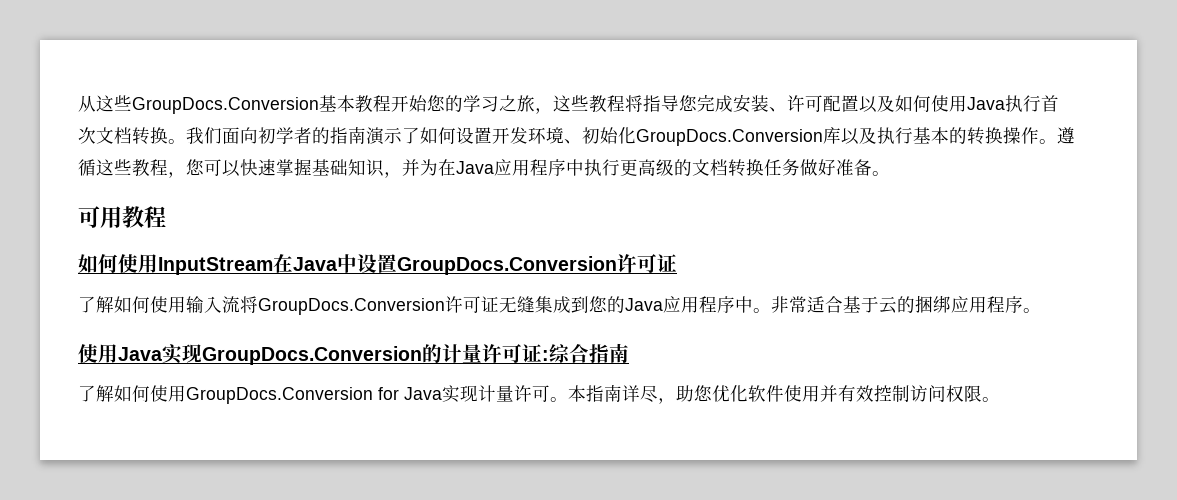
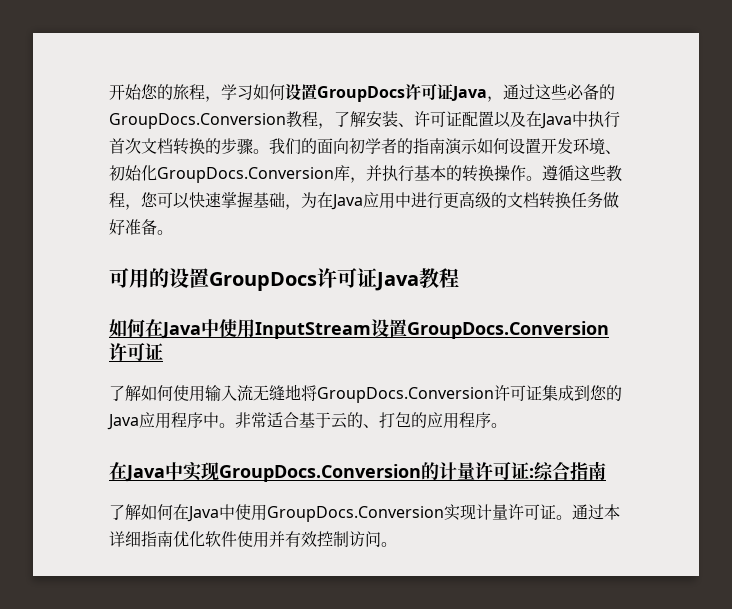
- 从这些GroupDocs.Conversion基本教程开始您的学习之旅，这些教程将指导您完成安装、许可配置以及如何使用Java执行首次文档转换。我们面向初学者的指南演示了如何设置开发环境、初始化GroupDocs.Conversion库以及执行基本的转换操作。
+ 开始您的旅程，学习如何设置GroupDocs许可证Java，通过这些必备的GroupDocs.Conversion教程，了解安装、许可证配置以及在Java中执行首次文档转换的步骤。我们的面向初学者的指南演示如何设置开发环境、初始化GroupDocs.Conversion库，并执行基本的转换操作。
- 遵循这些教程，您可以快速掌握基础知识，并为在Java应用程序中执行更高级的文档转换任务做好准备。
+ 遵循这些教程，您可以快速掌握基础，为在Java应用中进行更高级的文档转换任务做好准备。
- 可用教程
- 如何使用InputStream在Java中设置GroupDocs.Conversion许可证
+ 可用的设置GroupDocs许可证Java教程
+ 如何在Java中使用InputStream设置GroupDocs.Conversion许可证
- 了解如何使用输入流将GroupDocs.Conversion许可证无缝集成到您的Java应用程序中。
+ 了解如何使用输入流无缝地将GroupDocs.Conversion许可证集成到您的Java应用程序中。
- 非常适合基于云的捆绑应用程序。
+ 非常适合基于云的、打包的应用程序。
- 使用Java实现GroupDocs.Conversion的计量许可证:综合指南
+ 在Java中实现GroupDocs.Conversion的计量许可证:综合指南
- 了解如何使用GroupDocs.Conversion for Java实现计量许可。本指南详尽，助您优化软件使用并有效控制访问权限。
+ 了解如何在Java中使用GroupDocs.Conversion实现计量许可证。通过本详细指南优化软件使用并有效控制访问。

